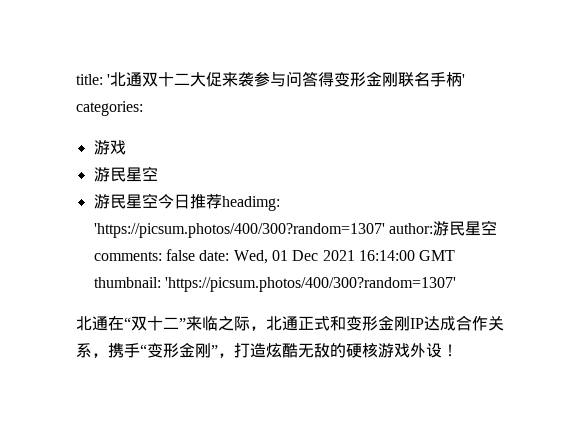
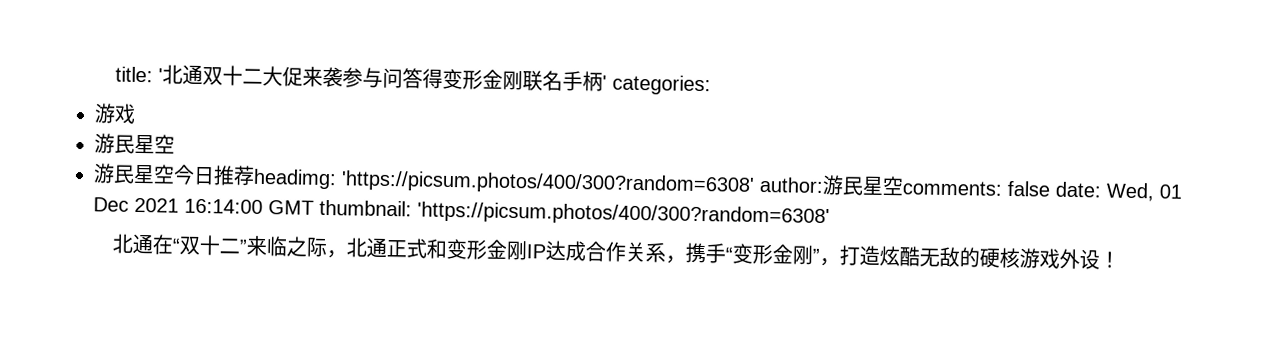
- 游民星空今日推荐headimg: 'https://picsum.photos/400/300?random=1307' author:游民星空comments: false date: Wed, 01 Dec 2021 16:14:00 GMT thumbnail: 'https://picsum.photos/400/300?random=1307'
+ 游民星空今日推荐headimg: 'https://picsum.photos/400/300?random=6308' author:游民星空comments: false date: Wed, 01 Dec 2021 16:14:00 GMT thumbnail: 'https://picsum.photos/400/300?random=6308'

